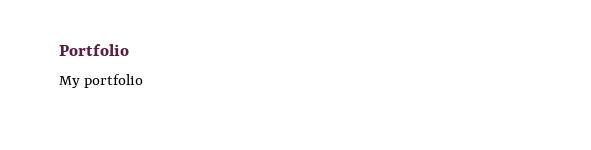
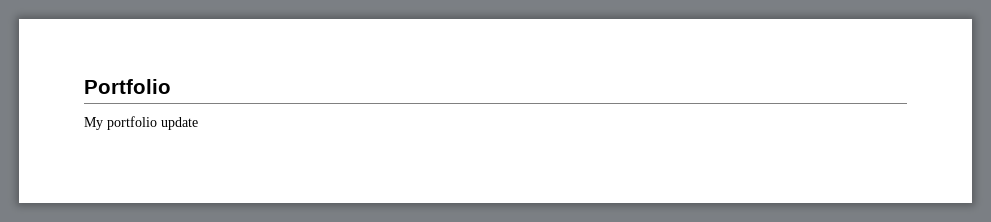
- My portfolio
+ My portfolio update

